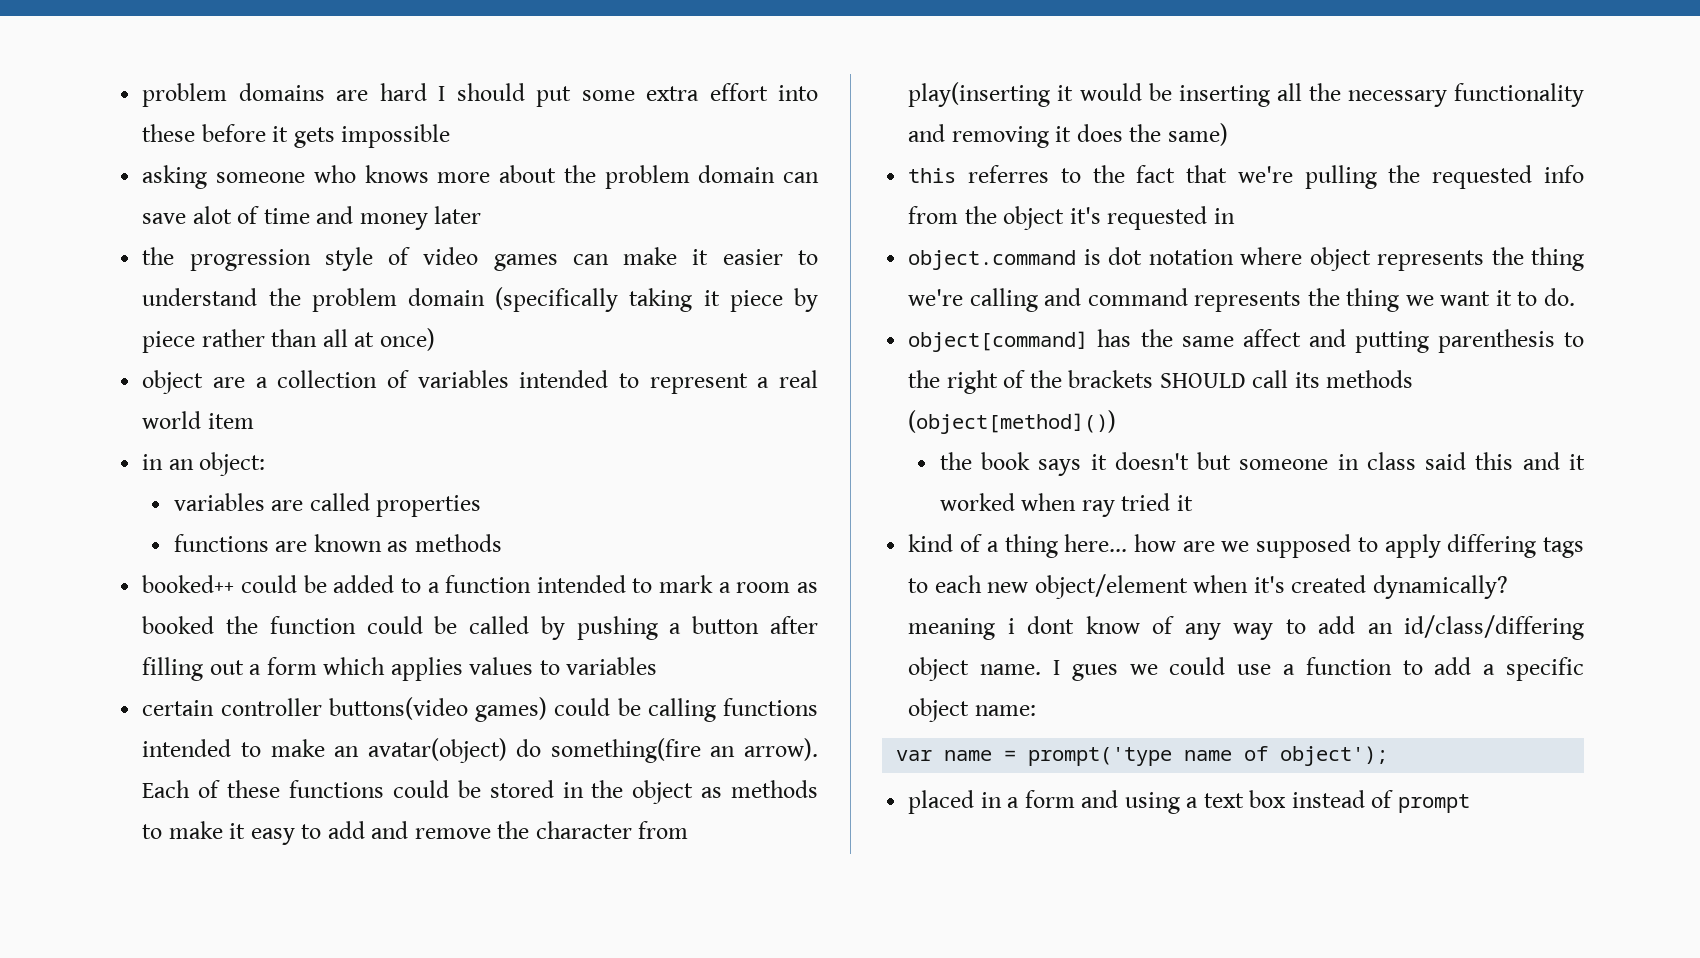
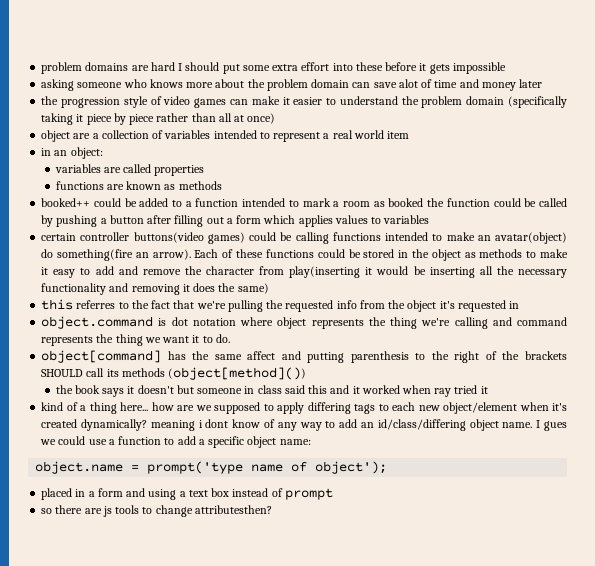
- var name = prompt('type name of object');
+ object.name = prompt('type name of object');
+ so there are js tools to change attributesthen?

